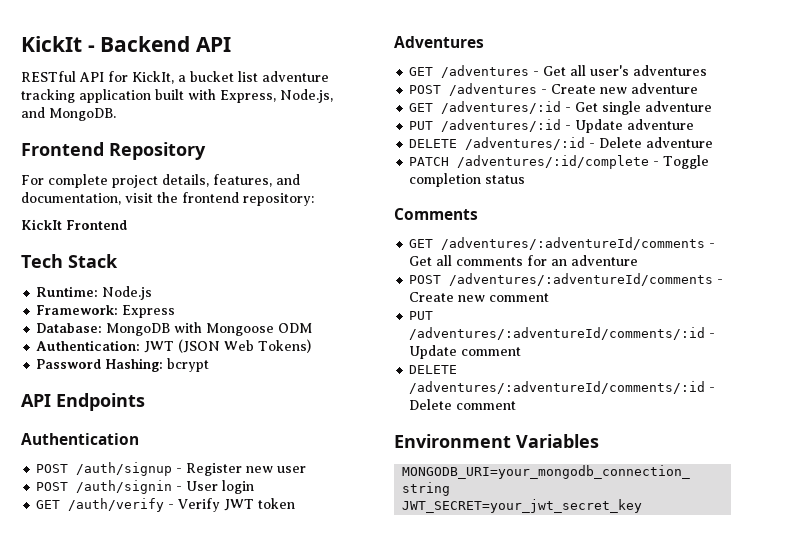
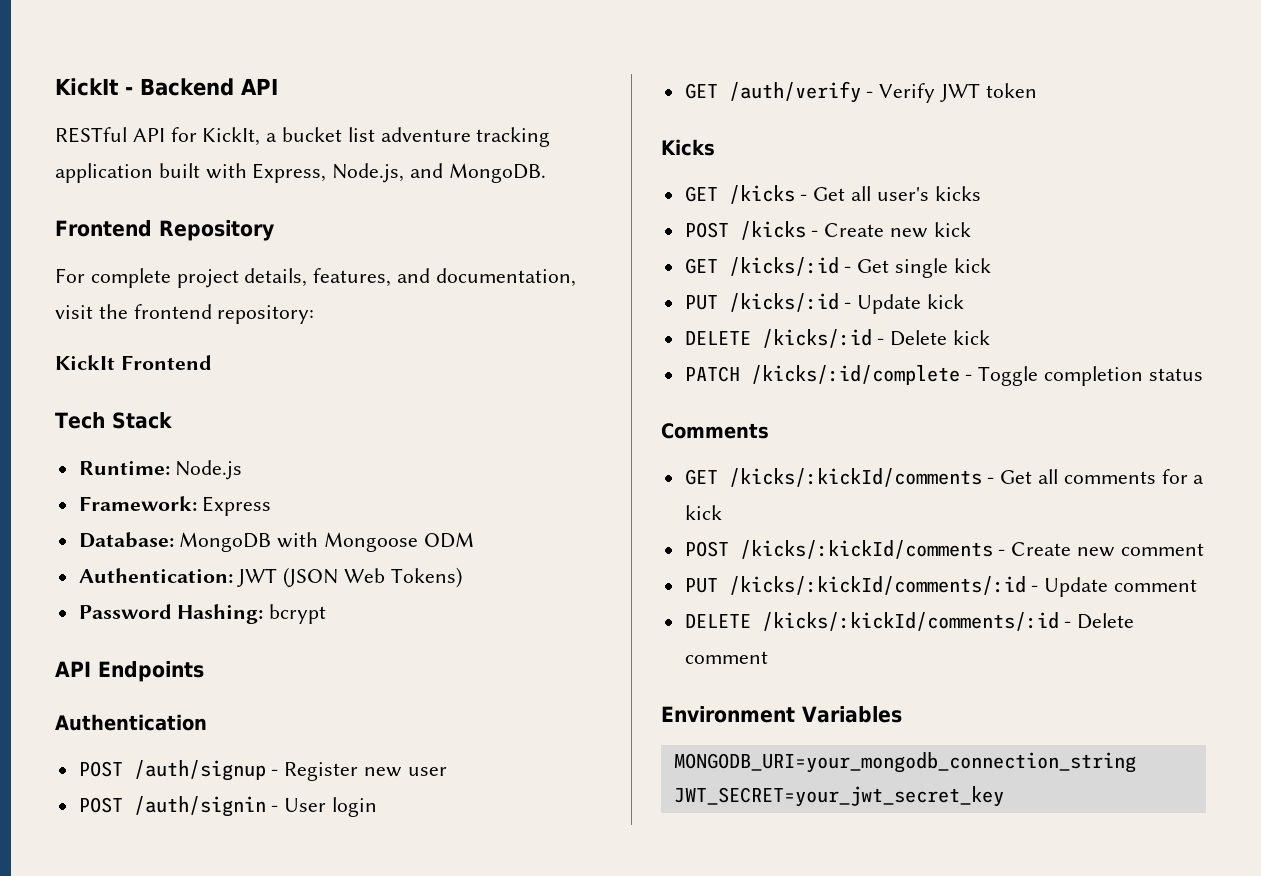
- Adventures
- GET /adventures - Get all user's adventures
- POST /adventures - Create new adventure
- GET /adventures/:id - Get single adventure
- PUT /adventures/:id - Update adventure
- DELETE /adventures/:id - Delete adventure
+ Kicks
+ GET /kicks - Get all user's kicks
+ POST /kicks - Create new kick
+ GET /kicks/:id - Get single kick
+ PUT /kicks/:id - Update kick
+ DELETE /kicks/:id - Delete kick
- PATCH /adventures/:id/complete - Toggle completion status
+ PATCH /kicks/:id/complete - Toggle completion status
- GET /adventures/:adventureId/comments - Get all comments for an adventure
- POST /adventures/:adventureId/comments - Create new comment
+ GET /kicks/:kickId/comments - Get all comments for a kick
+ POST /kicks/:kickId/comments - Create new comment
- PUT /adventures/:adventureId/comments/:id - Update comment
+ PUT /kicks/:kickId/comments/:id - Update comment
- DELETE /adventures/:adventureId/comments/:id - Delete comment
+ DELETE /kicks/:kickId/comments/:id - Delete comment

